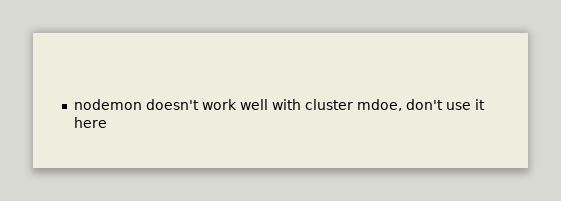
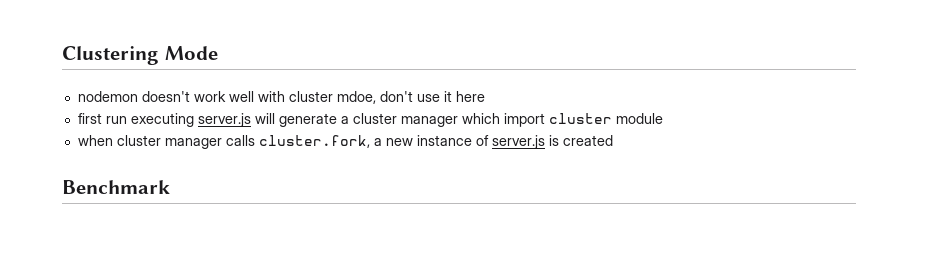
+ Clustering Mode
+ first run executing server.js will generate a cluster manager which import cluster module
+ when cluster manager calls cluster.fork, a new instance of server.js is created
+ Benchmark

